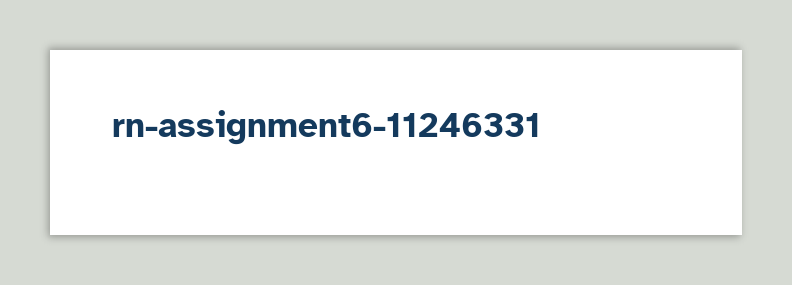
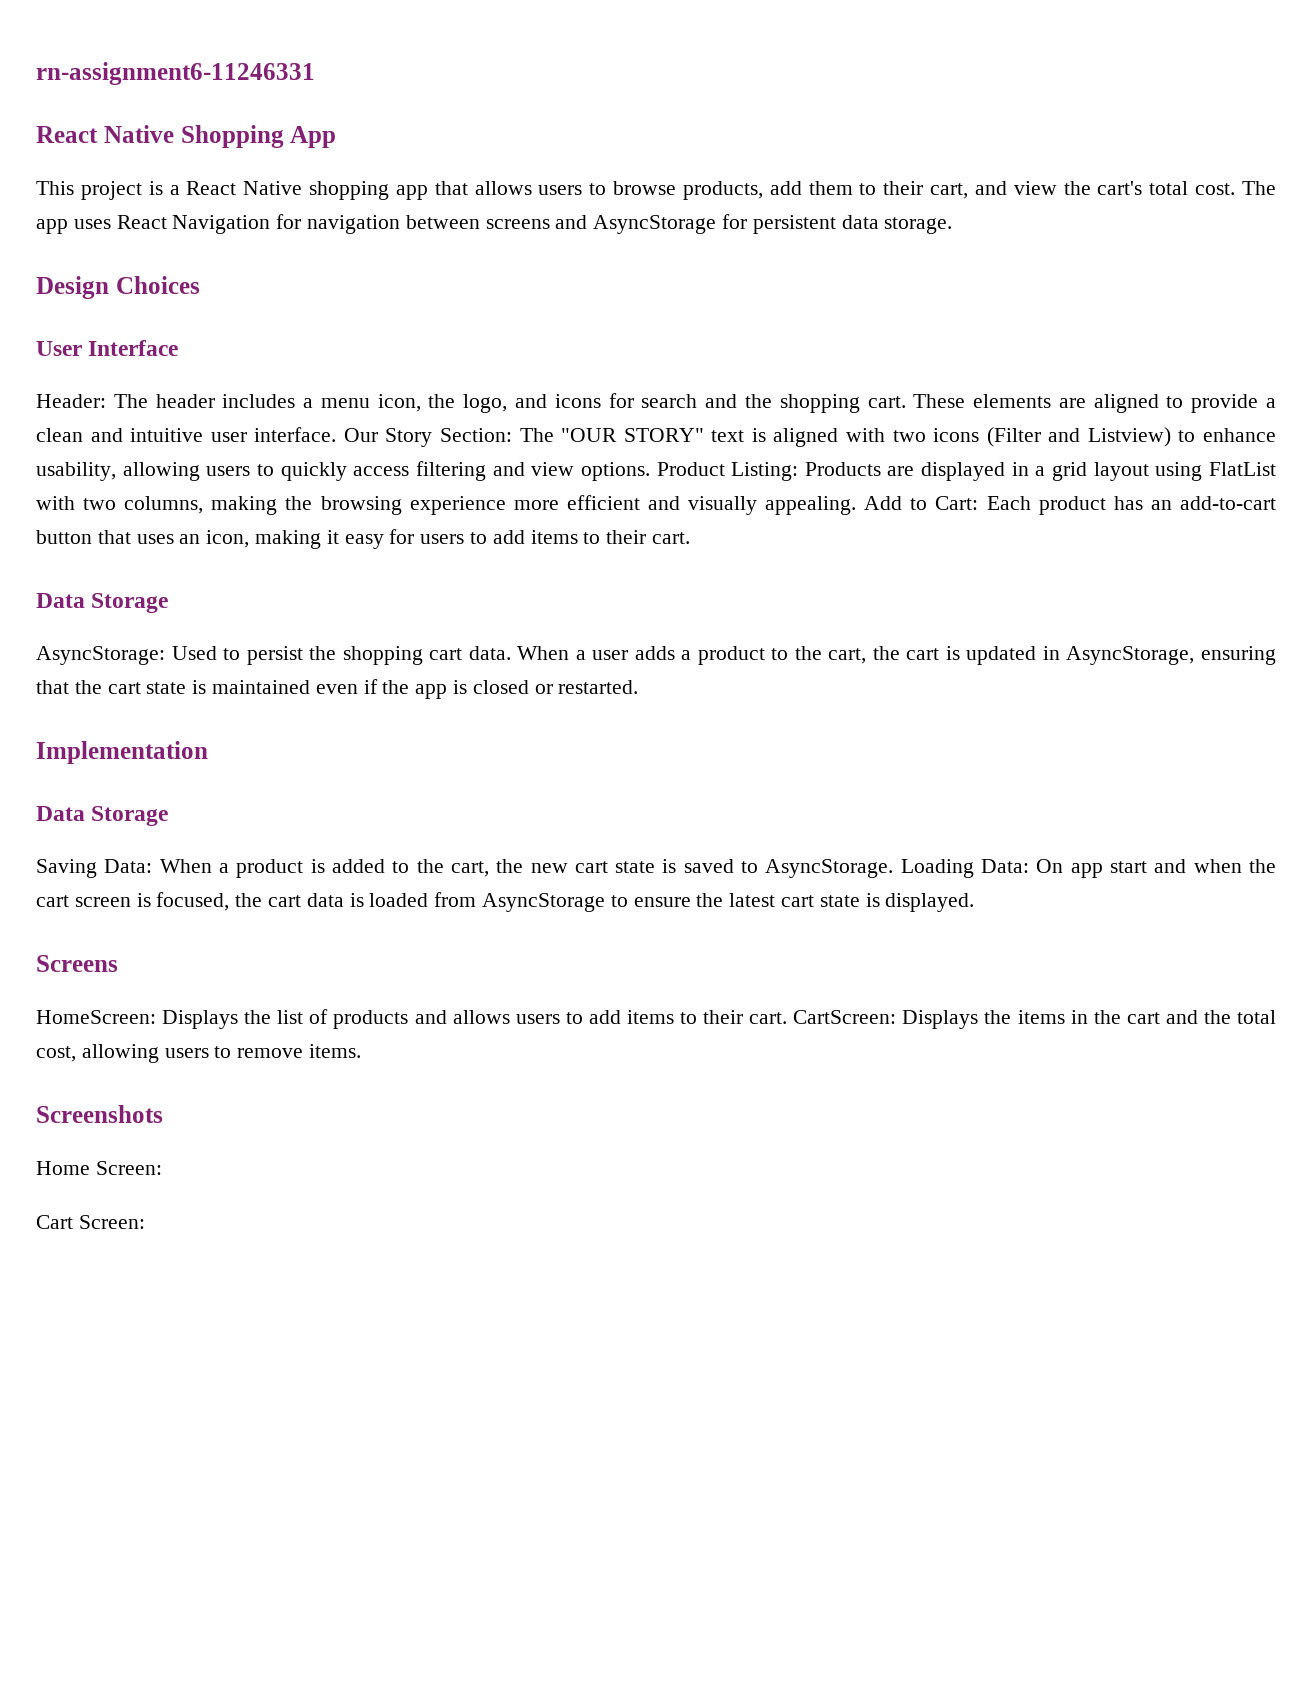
+ React Native Shopping App
+ This project is a React Native shopping app that allows users to browse products, add them to their cart, and view the cart's total cost. The app uses React Navigation for navigation between screens and AsyncStorage for persistent data storage.
+ Design Choices
+ User Interface
+ Header: The header includes a menu icon, the logo, and icons for search and the shopping cart. These elements are aligned to provide a clean and intuitive user interface. Our Story Section: The "OUR STORY" text is aligned with two icons (Filter and Listview) to enhance usability, allowing users to quickly access filtering and view options. Product Listing: Products are displayed in a grid layout using FlatList with two columns, making the browsing experience more efficient and visually appealing. Add to Cart: Each product has an add-to-cart button that uses an icon, making it easy for users to add items to their cart.
+ Data Storage
+ AsyncStorage: Used to persist the shopping cart data. When a user adds a product to the cart, the cart is updated in AsyncStorage, ensuring that the cart state is maintained even if the app is closed or restarted.
+ Implementation
+ Data Storage
+ Saving Data: When a product is added to the cart, the new cart state is saved to AsyncStorage. Loading Data: On app start and when the cart screen is focused, the cart data is loaded from AsyncStorage to ensure the latest cart state is displayed.
+ Screens
+ HomeScreen: Displays the list of products and allows users to add items to their cart. CartScreen: Displays the items in the cart and the total cost, allowing users to remove items.
+ Screenshots
+ Home Screen:
+ Cart Screen:

